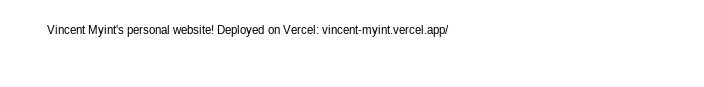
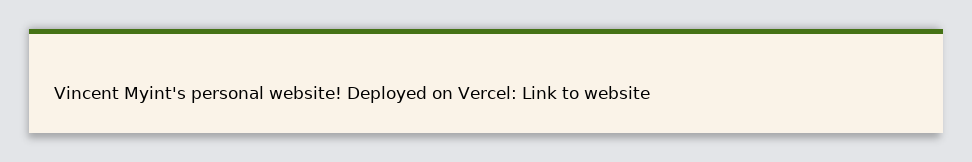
- Deployed on Vercel: vincent-myint.vercel.app/
+ Deployed on Vercel: Link to website

